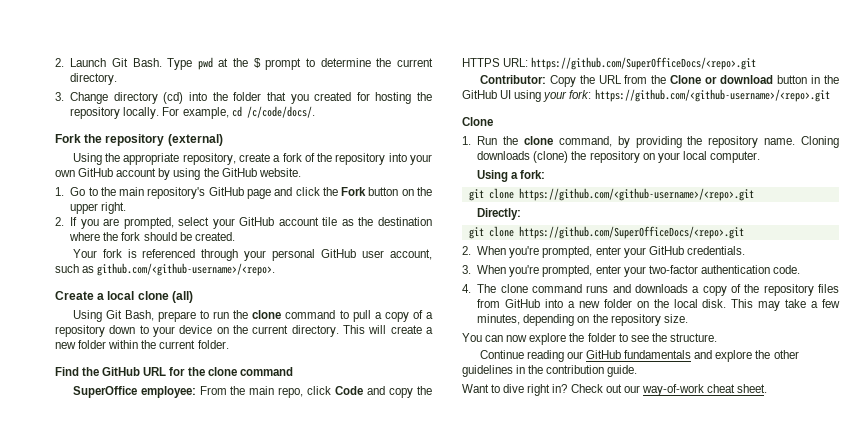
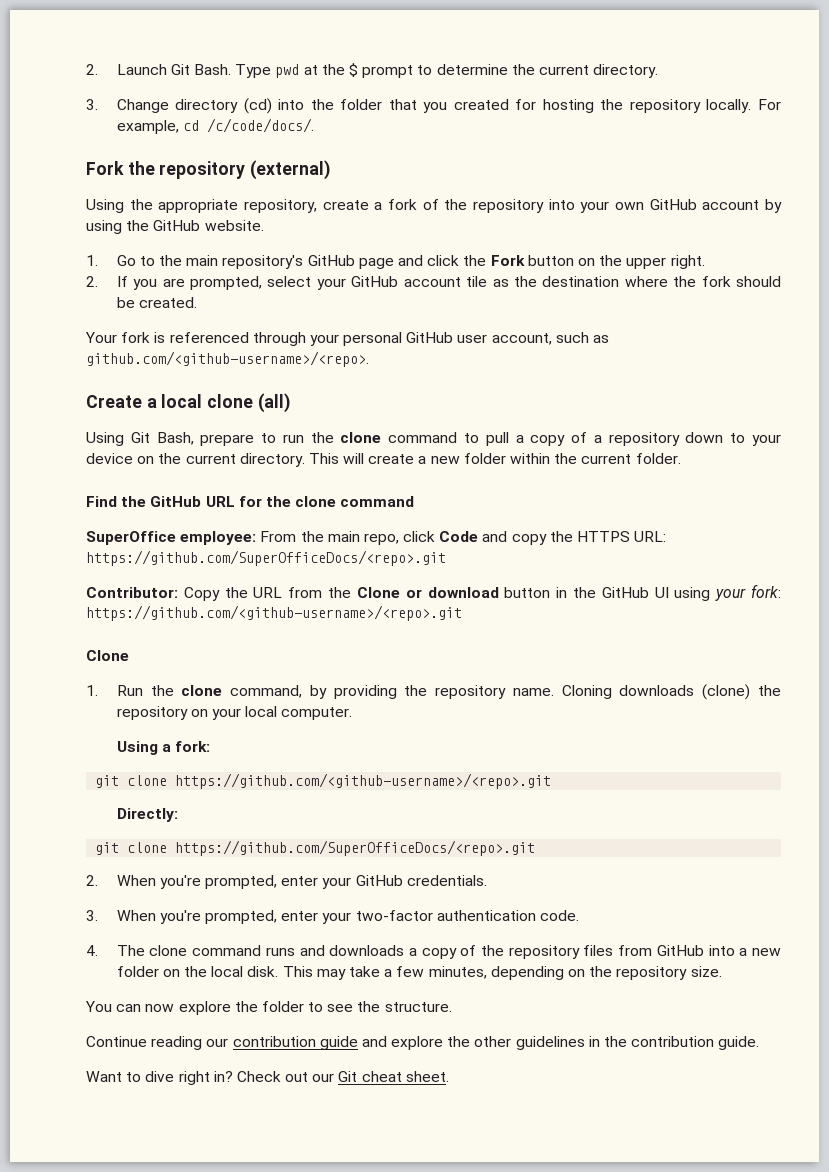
- Continue reading our GitHub fundamentals and explore the other guidelines in the contribution guide.
+ Continue reading our contribution guide and explore the other guidelines in the contribution guide.
- Check out our way-of-work cheat sheet.
+ Check out our Git cheat sheet.

